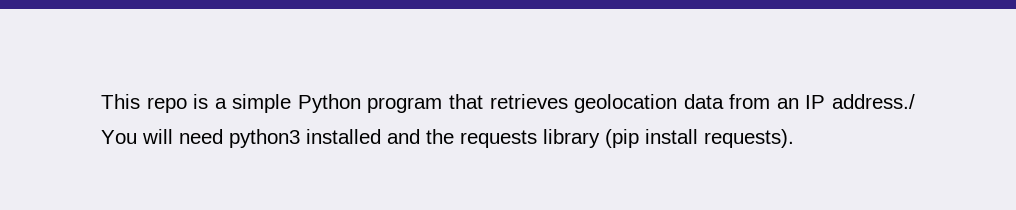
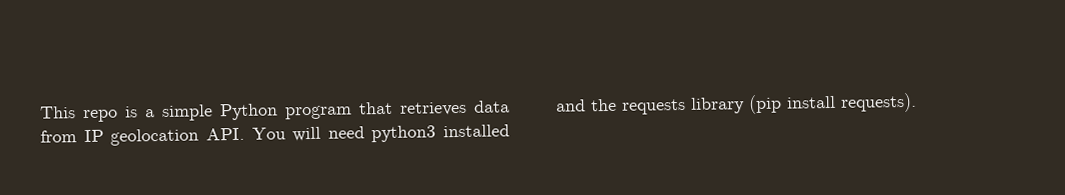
- This repo is a simple Python program that retrieves geolocation data from an IP address./ You will need python3 installed and the requests library (pip install requests).
+ This repo is a simple Python program that retrieves data from IP geolocation API. You will need python3 installed and the requests library (pip install requests).

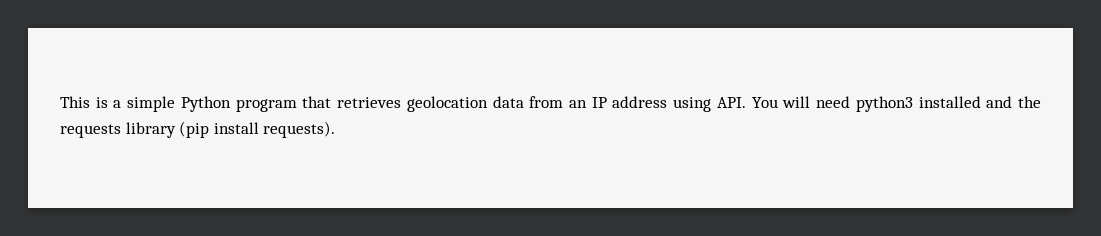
- This repo is a simple Python program that retrieves data from IP geolocation API. You will need python3 installed and the requests library (pip install requests).
+ This is a simple Python program that retrieves geolocation data from an IP address using API. You will need python3 installed and the requests library (pip install requests).

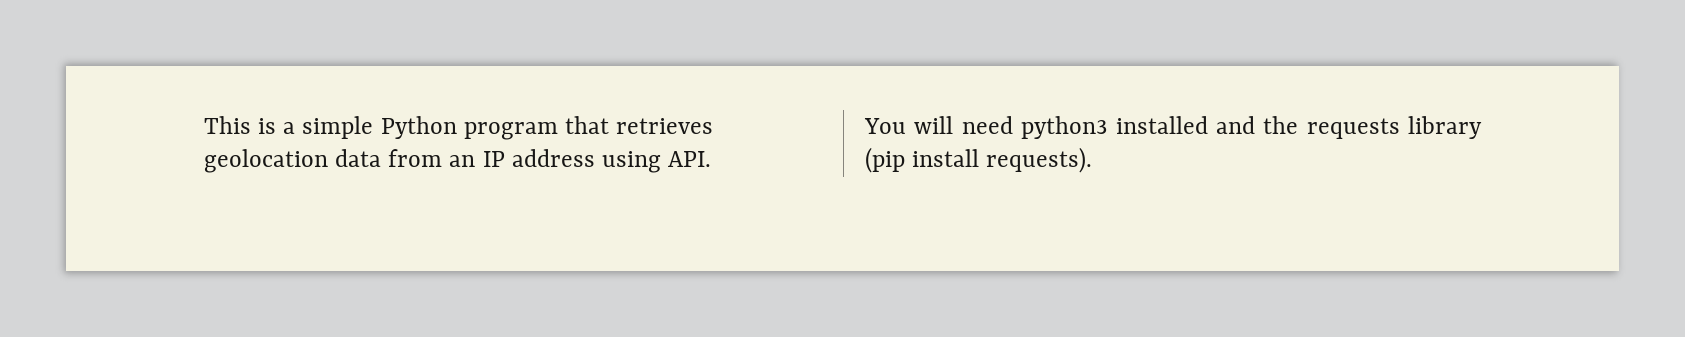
- This is a simple Python program that retrieves geolocation data from an IP address using API. You will need python3 installed and the requests library (pip install requests).
+ This is a simple Python program that retrieves geolocation data from an IP address using API.
+ You will need python3 installed and the requests library (pip install requests).

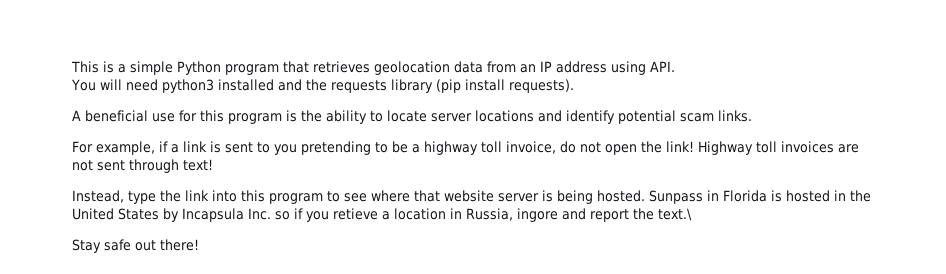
+ A beneficial use for this program is the ability to locate server locations and identify potential scam links.
+ For example, if a link is sent to you pretending to be a highway toll invoice, do not open the link! Highway toll invoices are not sent through text!
+ Instead, type the link into this program to see where that website server is being hosted. Sunpass in Florida is hosted in the United States by Incapsula Inc. so if you retieve a location in Russia, ingore and report the text.\
+ Stay safe out there!

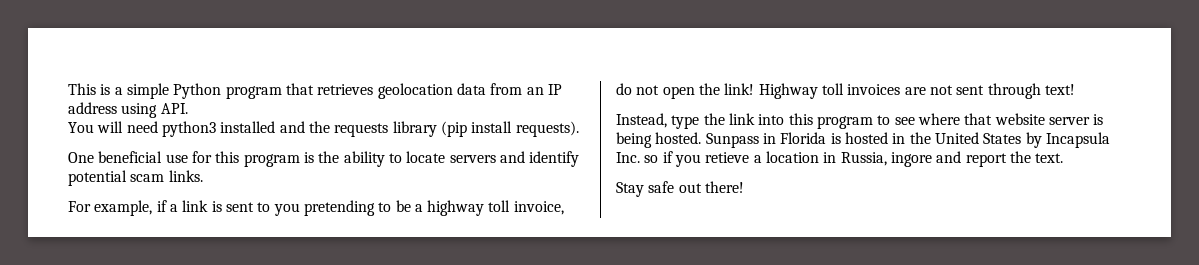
- A beneficial use for this program is the ability to locate server locations and identify potential scam links.
+ One beneficial use for this program is the ability to locate servers and identify potential scam links.
- Sunpass in Florida is hosted in the United States by Incapsula Inc. so if you retieve a location in Russia, ingore and report the text.\
+ Sunpass in Florida is hosted in the United States by Incapsula Inc. so if you retieve a location in Russia, ingore and report the text.

